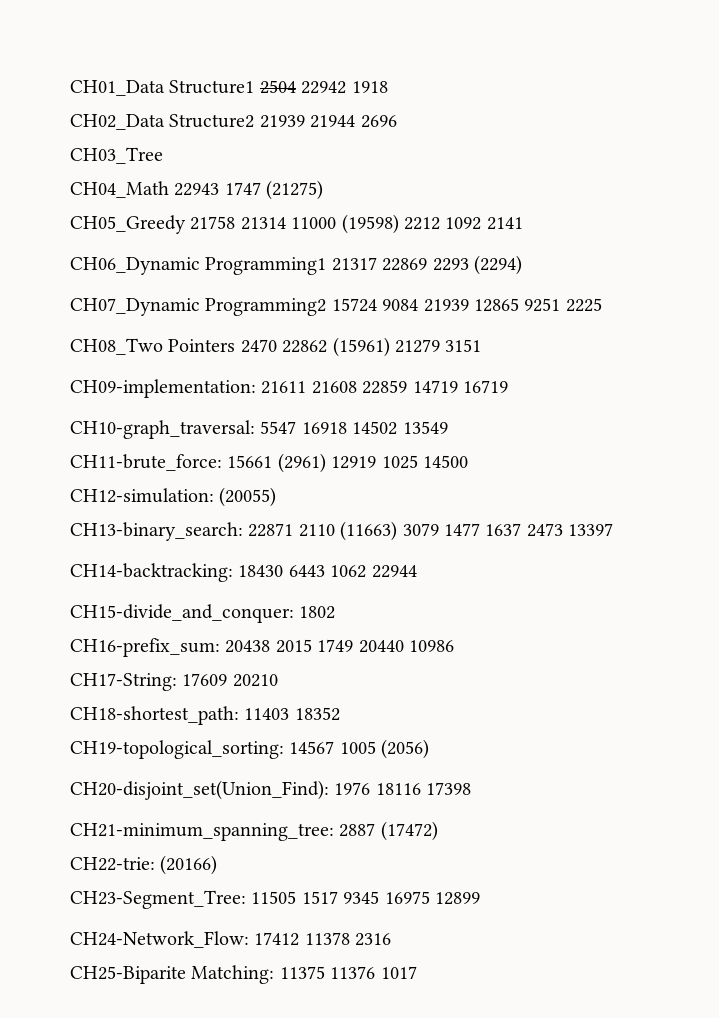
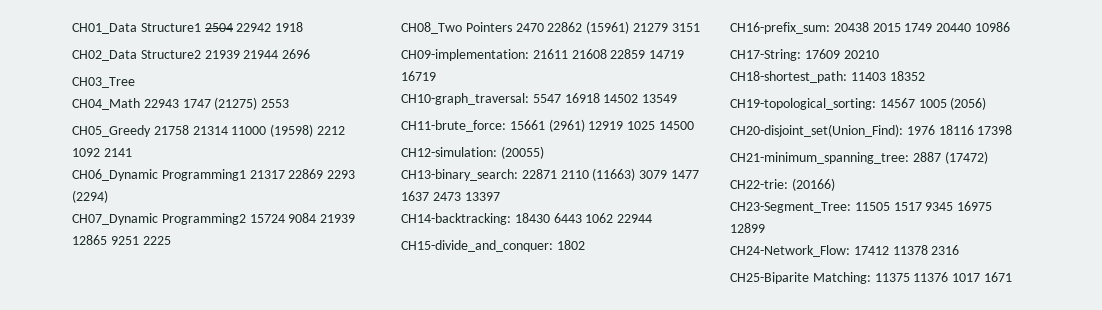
- CH04_Math 22943 1747 (21275)
+ CH04_Math 22943 1747 (21275) 2553
- CH25-Biparite Matching: 11375 11376 1017
+ CH25-Biparite Matching: 11375 11376 1017 1671

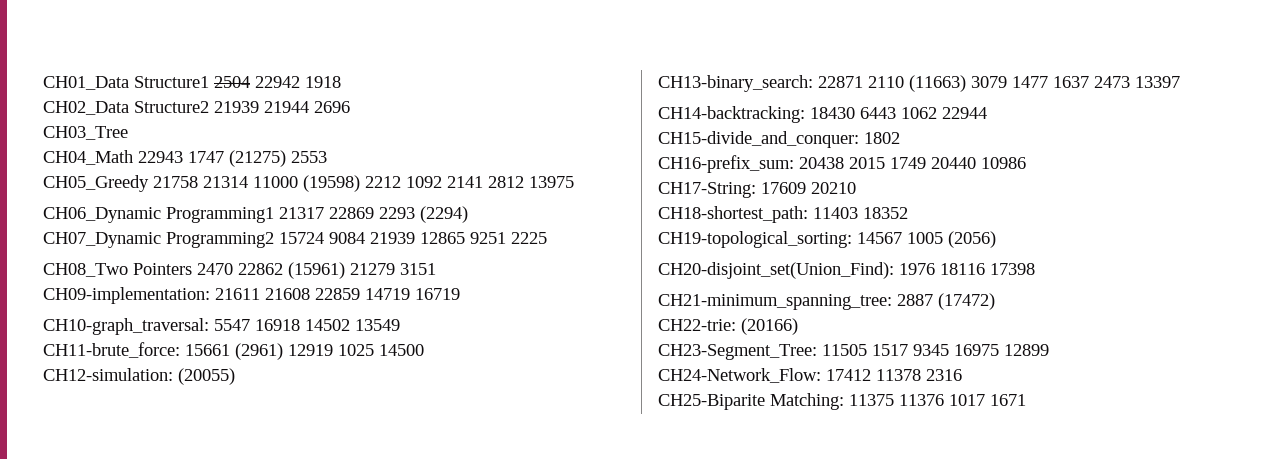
- CH05_Greedy 21758 21314 11000 (19598) 2212 1092 2141
+ CH05_Greedy 21758 21314 11000 (19598) 2212 1092 2141 2812 13975

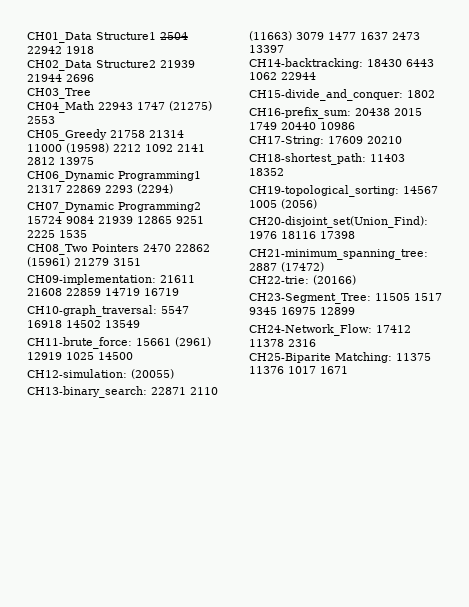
- CH07_Dynamic Programming2 15724 9084 21939 12865 9251 2225
+ CH07_Dynamic Programming2 15724 9084 21939 12865 9251 2225 1535

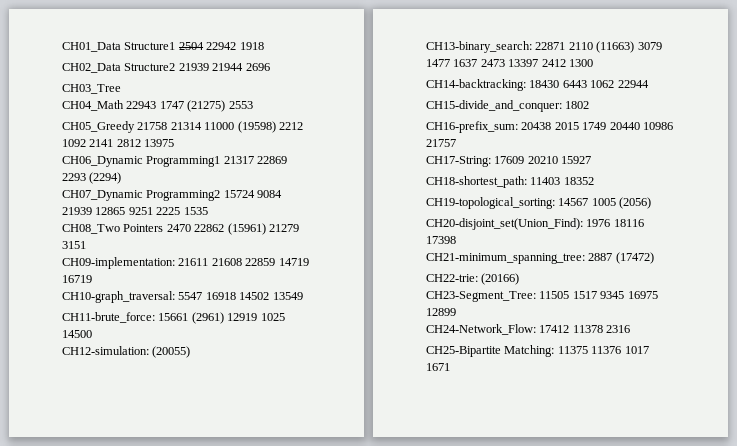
- CH13-binary_search: 22871 2110 (11663) 3079 1477 1637 2473 13397
+ CH13-binary_search: 22871 2110 (11663) 3079 1477 1637 2473 13397 2412 1300
- CH16-prefix_sum: 20438 2015 1749 20440 10986
+ CH16-prefix_sum: 20438 2015 1749 20440 10986 21757
- CH17-String: 17609 20210
+ CH17-String: 17609 20210 15927
- CH25-Biparite Matching: 11375 11376 1017 1671
+ CH25-Bipartite Matching: 11375 11376 1017 1671

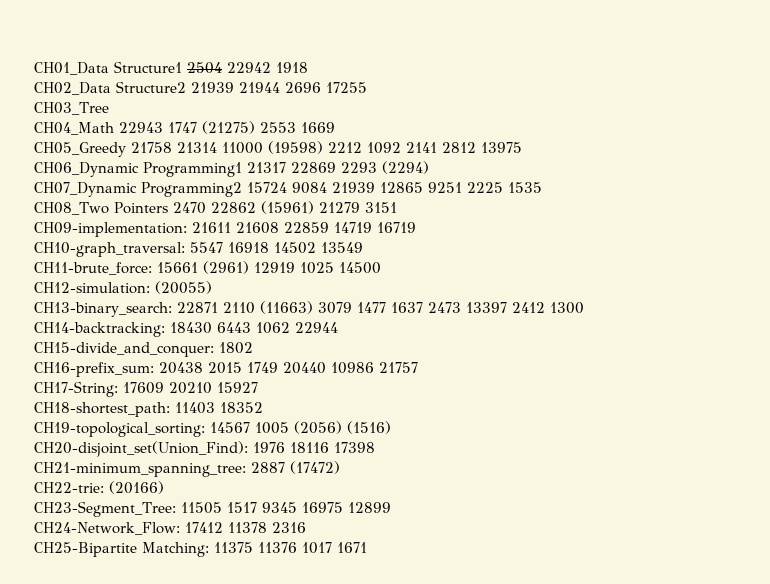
- CH02_Data Structure2 21939 21944 2696
+ CH02_Data Structure2 21939 21944 2696 17255
- CH04_Math 22943 1747 (21275) 2553
+ CH04_Math 22943 1747 (21275) 2553 1669
- CH19-topological_sorting: 14567 1005 (2056)
+ CH19-topological_sorting: 14567 1005 (2056) (1516)

